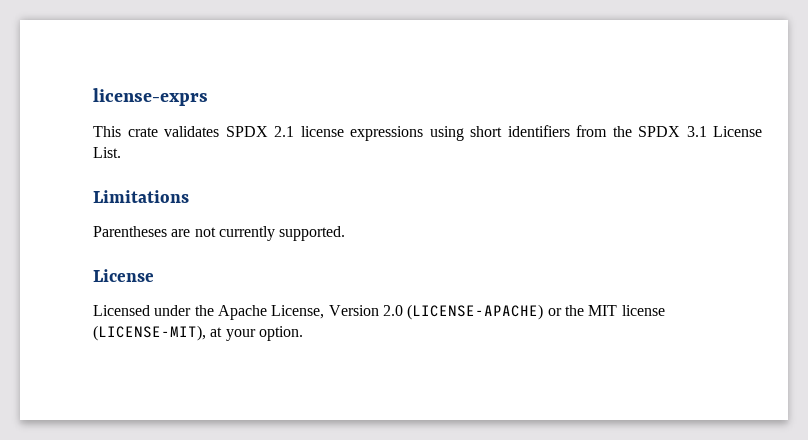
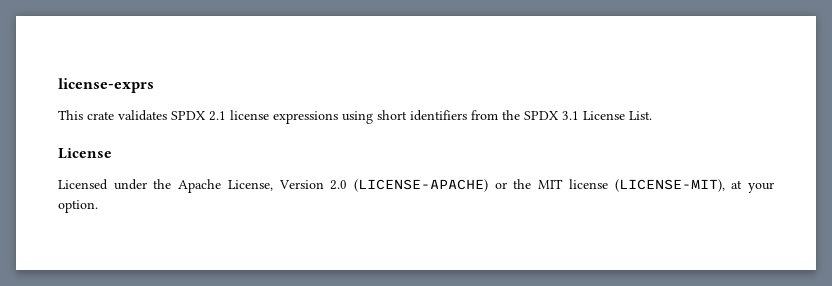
- Limitations
- Parentheses are not currently supported.

